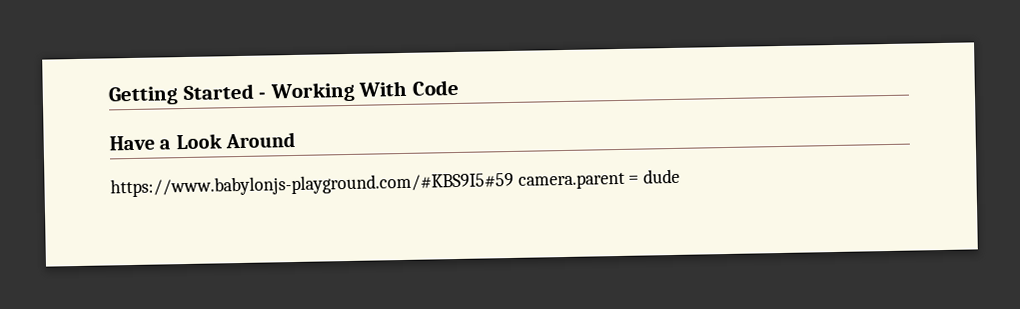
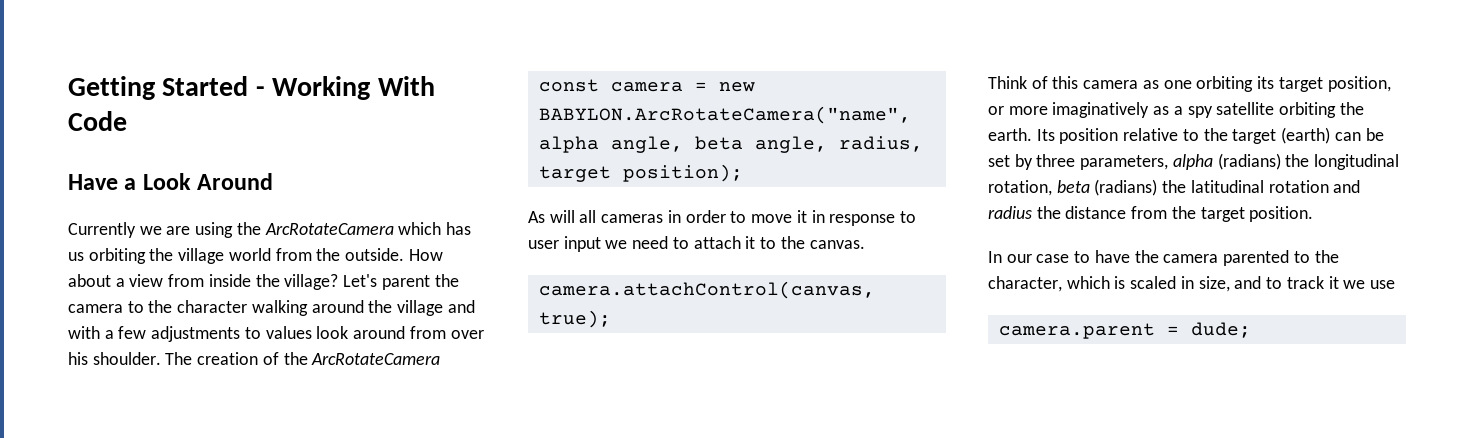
- https://www.babylonjs-playground.com/#KBS9I5#59 camera.parent = dude
+ Currently we are using the ArcRotateCamera which has us orbiting the village world from the outside. How about a view from inside the village? Let's parent the camera to the character walking around the village and with a few adjustments to values look around from over his shoulder. The creation of the ArcRotateCamera
+ const camera = new BABYLON.ArcRotateCamera("name", alpha angle, beta angle, radius, target position);
+ As will all cameras in order to move it in response to user input we need to attach it to the canvas.
+ camera.attachControl(canvas, true);
+ Think of this camera as one orbiting its target position, or more imaginatively as a spy satellite orbiting the earth. Its position relative to the target (earth) can be set by three parameters, alpha (radians) the longitudinal rotation, beta (radians) the latitudinal rotation and radius the distance from the target position.
+ In our case to have the camera parented to the character, which is scaled in size, and to track it we use
+ camera.parent = dude;

